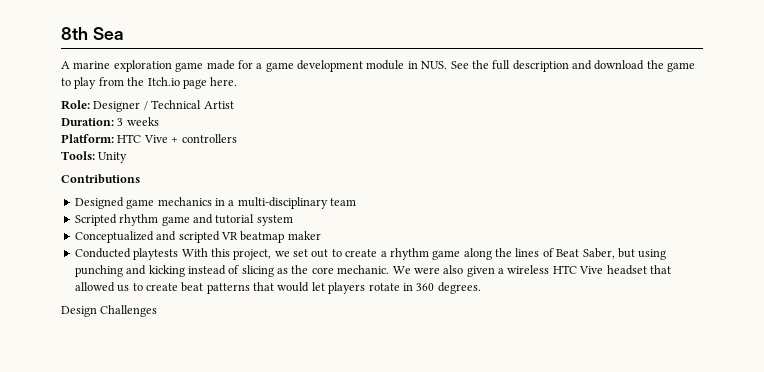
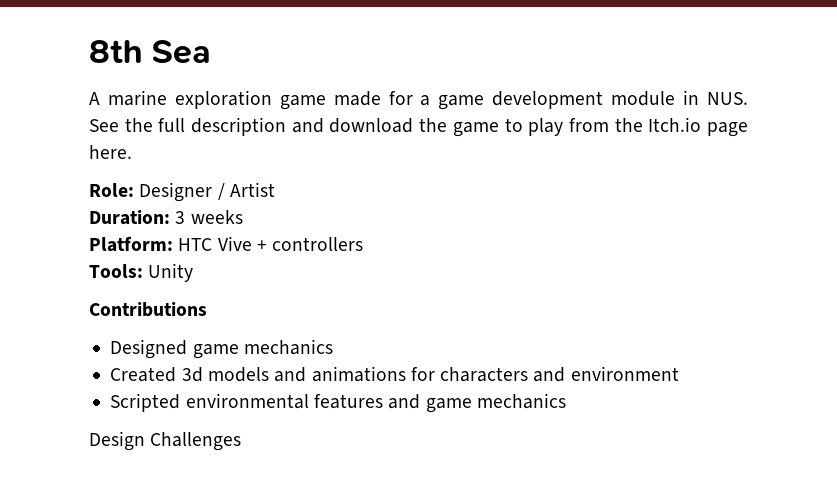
- Role: Designer / Technical Artist
+ Role: Designer / Artist
- Designed game mechanics in a multi-disciplinary team
- Scripted rhythm game and tutorial system
- Conceptualized and scripted VR beatmap maker
- Conducted playtests With this project, we set out to create a rhythm game along the lines of Beat Saber, but using punching and kicking instead of slicing as the core mechanic. We were also given a wireless HTC Vive headset that allowed us to create beat patterns that would let players rotate in 360 degrees.
+ Designed game mechanics
+ Created 3d models and animations for characters and environment
+ Scripted environmental features and game mechanics

